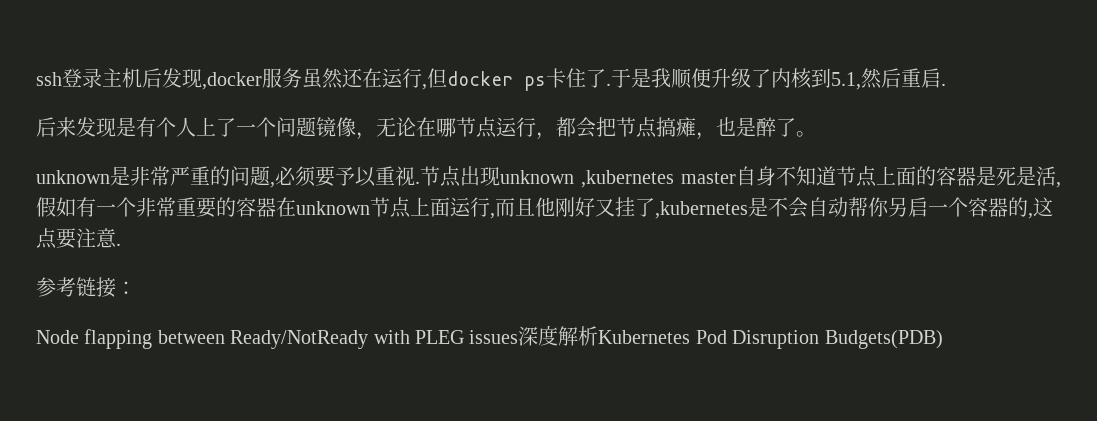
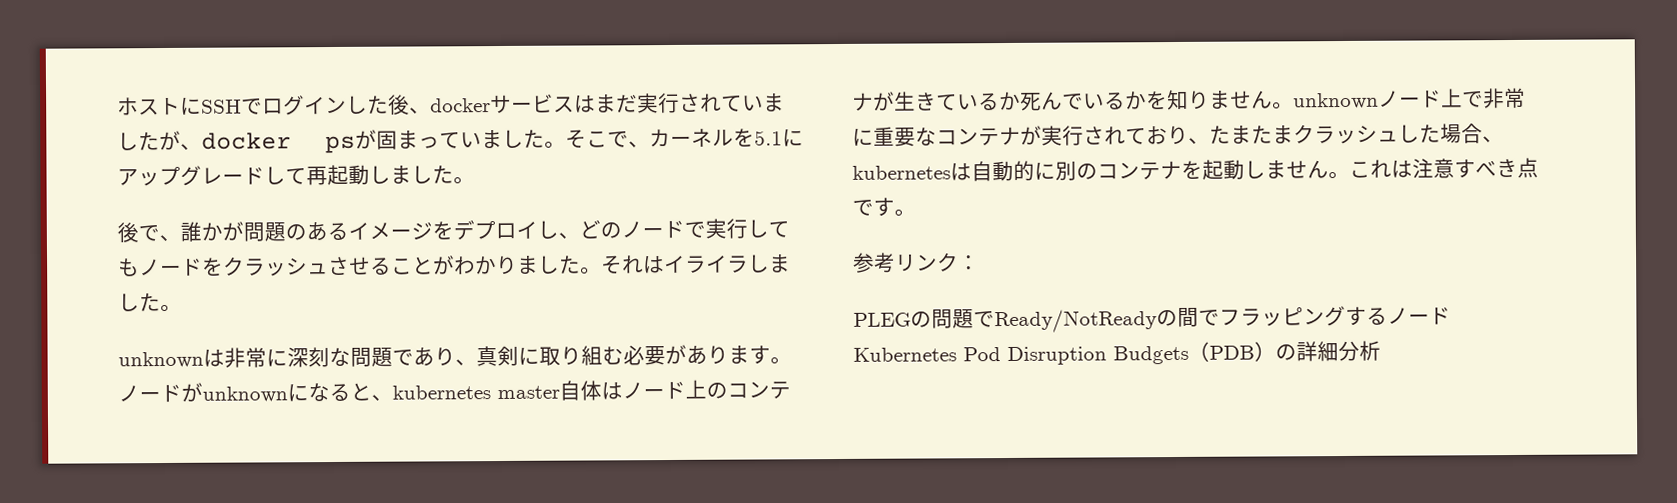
- ssh登录主机后发现,docker服务虽然还在运行,但docker ps卡住了.于是我顺便升级了内核到5.1,然后重启.
- 后来发现是有个人上了一个问题镜像，无论在哪节点运行，都会把节点搞瘫，也是醉了。
- unknown是非常严重的问题,必须要予以重视.节点出现unknown ,kubernetes master自身不知道节点上面的容器是死是活,假如有一个非常重要的容器在unknown节点上面运行,而且他刚好又挂了,kubernetes是不会自动帮你另启一个容器的,这点要注意.
+ ホストにSSHでログインした後、dockerサービスはまだ実行されていましたが、docker psが固まっていました。そこで、カーネルを5.1にアップグレードして再起動しました。
+ 後で、誰かが問題のあるイメージをデプロイし、どのノードで実行してもノードをクラッシュさせることがわかりました。それはイライラしました。
+ unknownは非常に深刻な問題であり、真剣に取り組む必要があります。ノードがunknownになると、kubernetes master自体はノード上のコンテナが生きているか死んでいるかを知りません。unknownノード上で非常に重要なコンテナが実行されており、たまたまクラッシュした場合、kubernetesは自動的に別のコンテナを起動しません。これは注意すべき点です。
- 参考链接：
+ 参考リンク：
- Node flapping between Ready/NotReady with PLEG issues深度解析Kubernetes Pod Disruption Budgets(PDB)
+ PLEGの問題でReady/NotReadyの間でフラッピングするノードKubernetes Pod Disruption Budgets（PDB）の詳細分析

